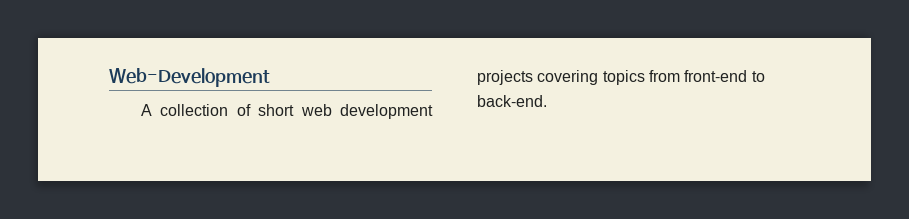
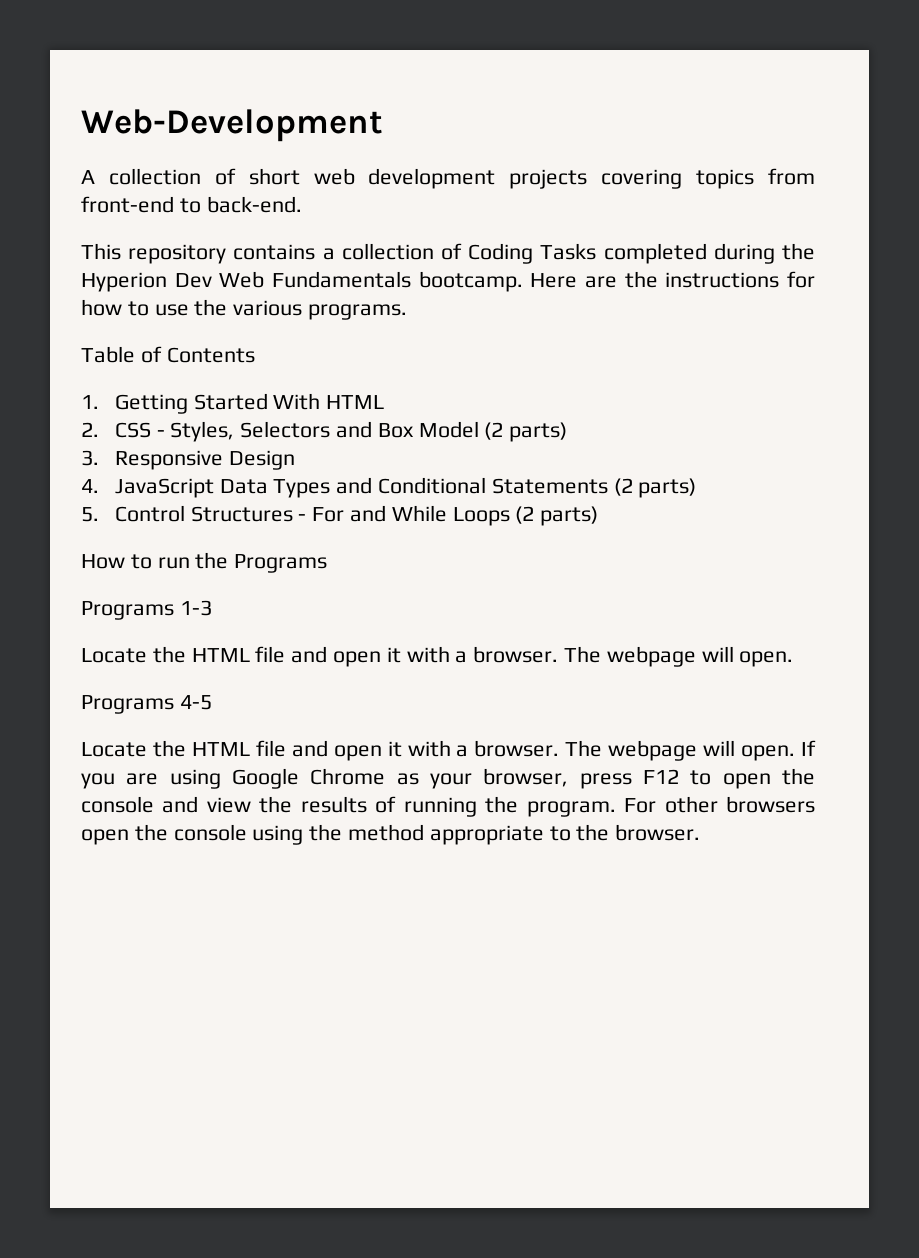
+ This repository contains a collection of Coding Tasks completed during the Hyperion Dev Web Fundamentals bootcamp. Here are the instructions for how to use the various programs.
+ Table of Contents
+ 1. Getting Started With HTML
+ 2. CSS - Styles, Selectors and Box Model (2 parts)
+ 3. Responsive Design
+ 4. JavaScript Data Types and Conditional Statements (2 parts)
+ 5. Control Structures - For and While Loops (2 parts)
+ How to run the Programs
+ Programs 1-3
+ Locate the HTML file and open it with a browser. The webpage will open.
+ Programs 4-5
+ Locate the HTML file and open it with a browser. The webpage will open. If you are using Google Chrome as your browser, press F12 to open the console and view the results of running the program. For other browsers open the console using the method appropriate to the browser.

